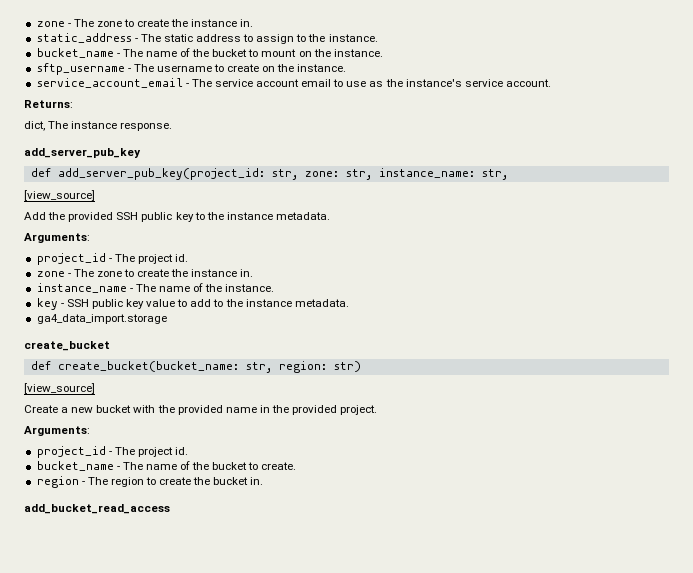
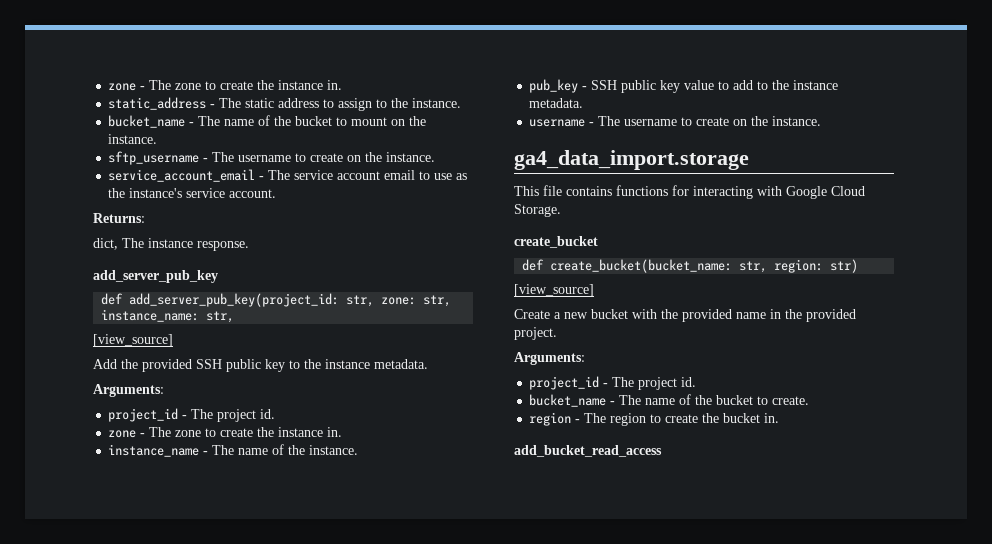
- key - SSH public key value to add to the instance metadata.
+ pub_key - SSH public key value to add to the instance metadata.
+ username - The username to create on the instance.
  ga4_data_import.storage
+ This file contains functions for interacting with Google Cloud Storage.

